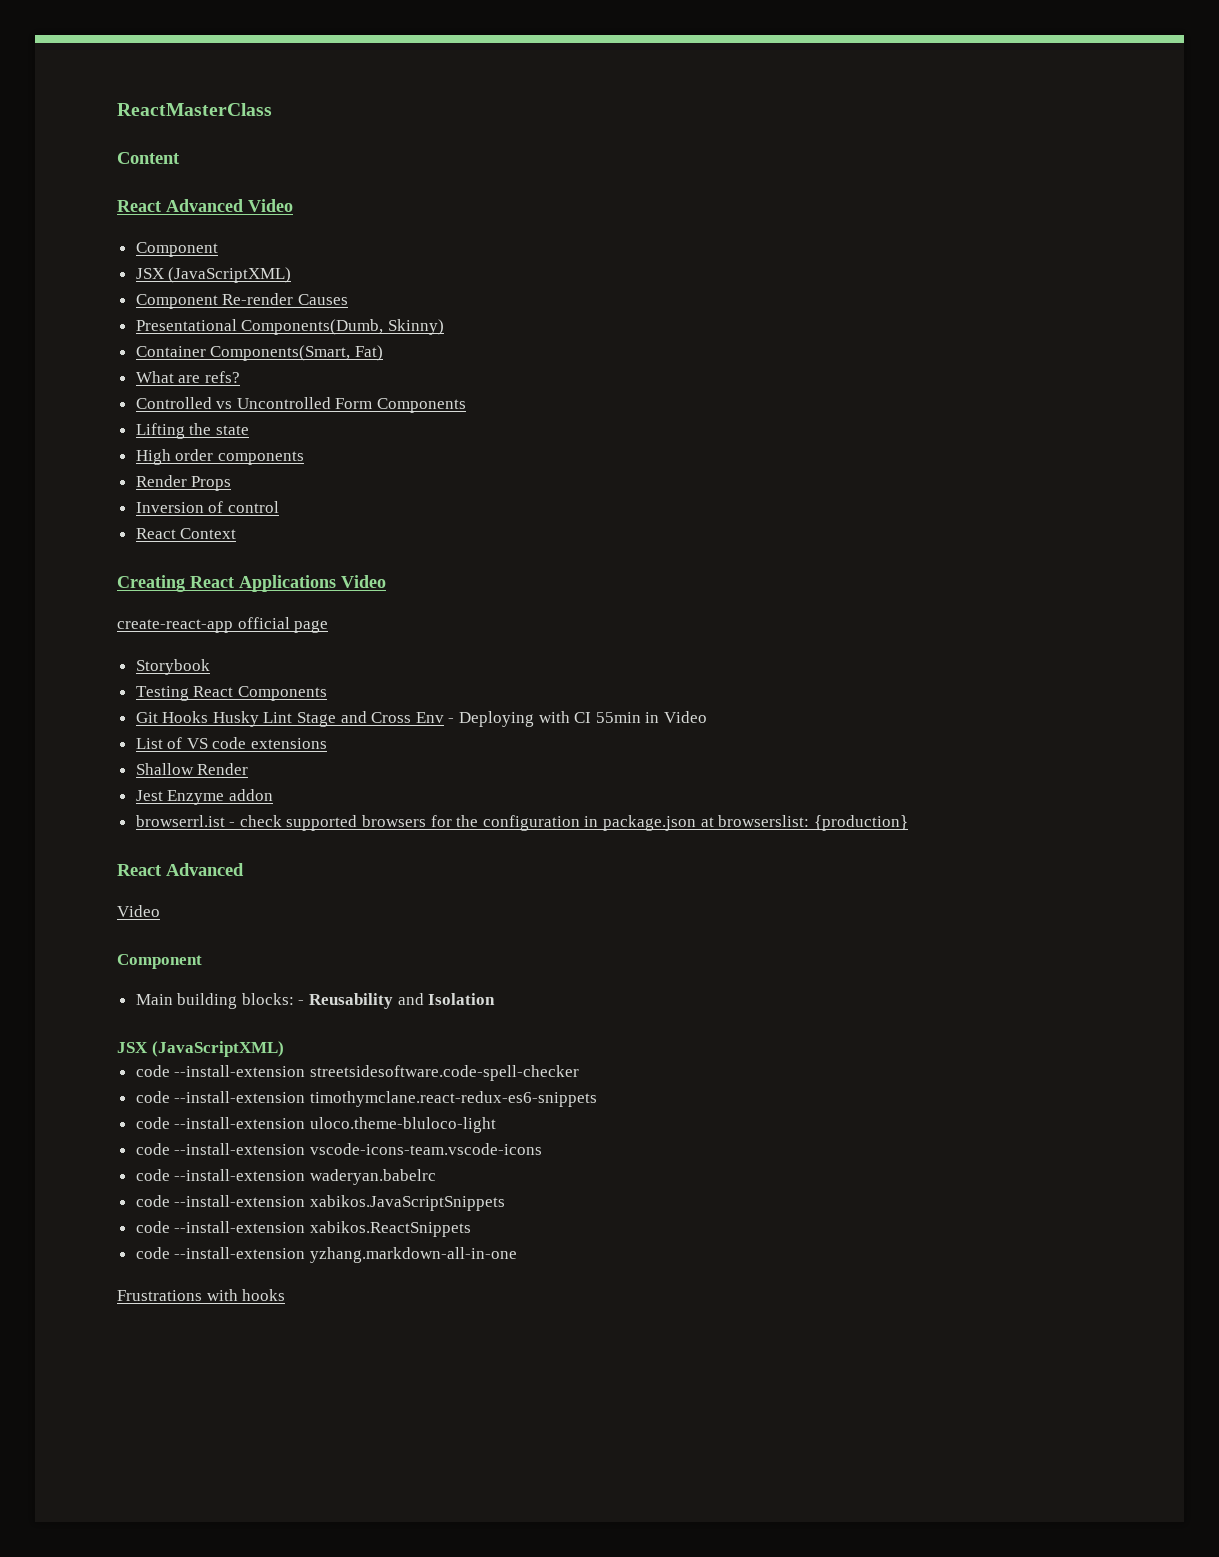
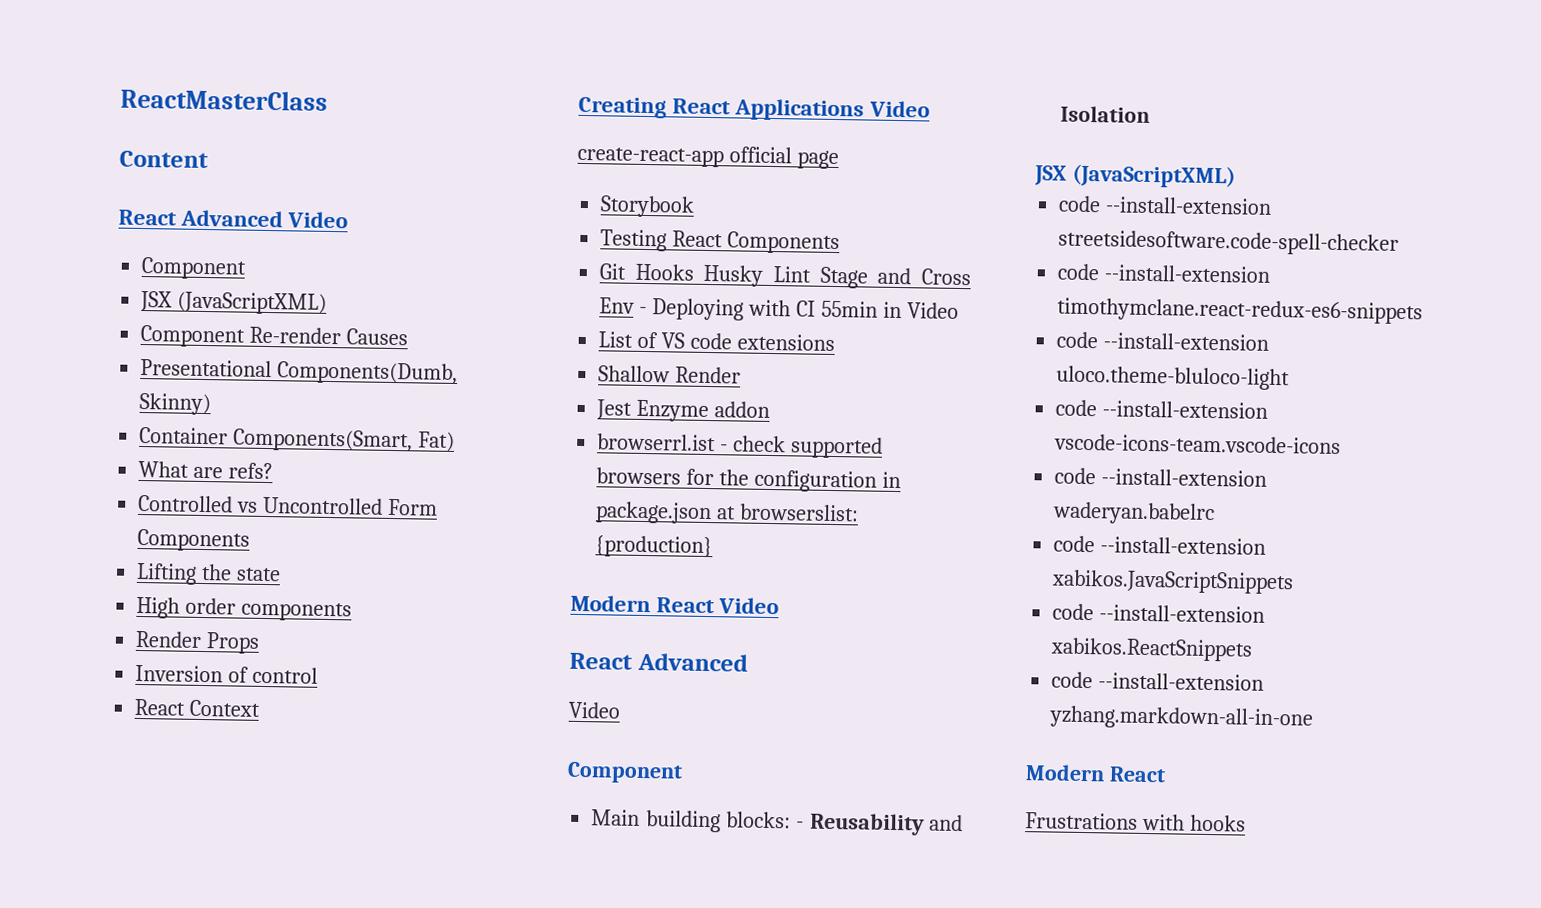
+ Modern React Video
  code --install-extension yzhang.markdown-all-in-one
+ Modern React

